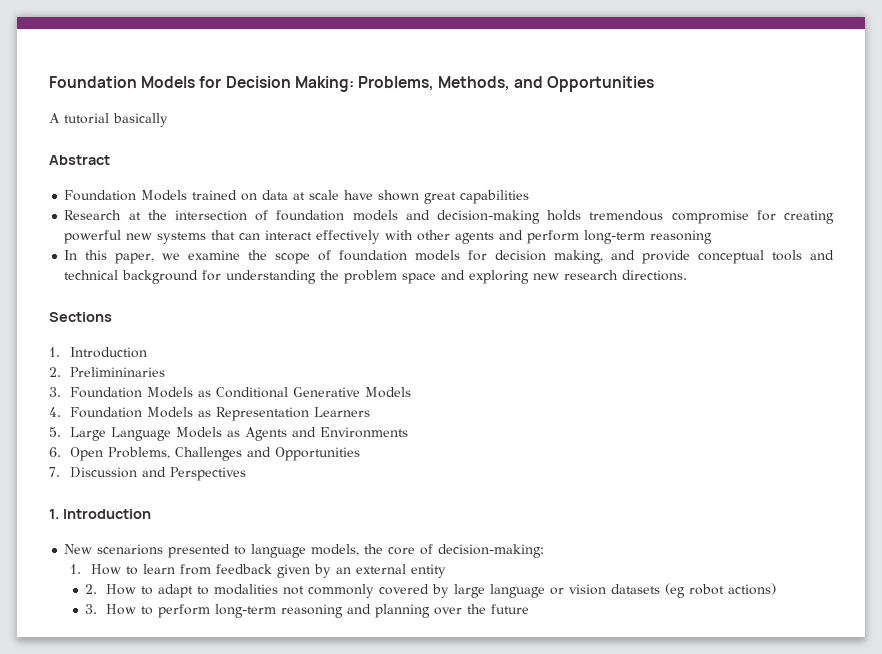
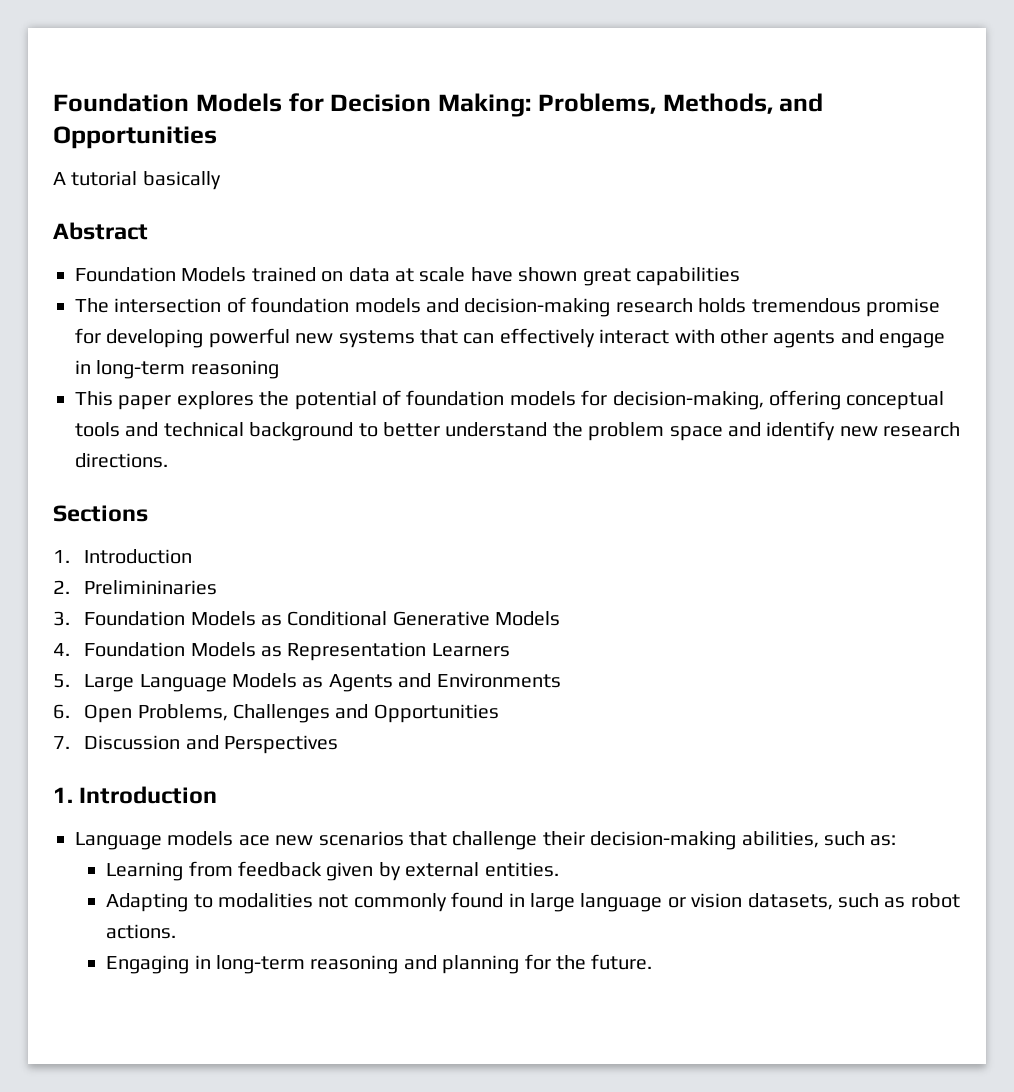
- Research at the intersection of foundation models and decision-making holds tremendous compromise for creating powerful new systems that can interact effectively with other agents and perform long-term reasoning
+ The intersection of foundation models and decision-making research holds tremendous promise for developing powerful new systems that can effectively interact with other agents and engage in long-term reasoning
- In this paper, we examine the scope of foundation models for decision making, and provide conceptual tools and technical background for understanding the problem space and exploring new research directions.
+ This paper explores the potential of foundation models for decision-making, offering conceptual tools and technical background to better understand the problem space and identify new research directions.
- New scenarions presented to language models, the core of decision-making:
- 1. How to learn from feedback given by an external entity
- 2. How to adapt to modalities not commonly covered by large language or vision datasets (eg robot actions)
- 3. How to perform long-term reasoning and planning over the future
+ Language models ace new scenarios that challenge their decision-making abilities, such as:
+ Learning from feedback given by external entities.
+ Adapting to modalities not commonly found in large language or vision datasets, such as robot actions.
+ Engaging in long-term reasoning and planning for the future.

